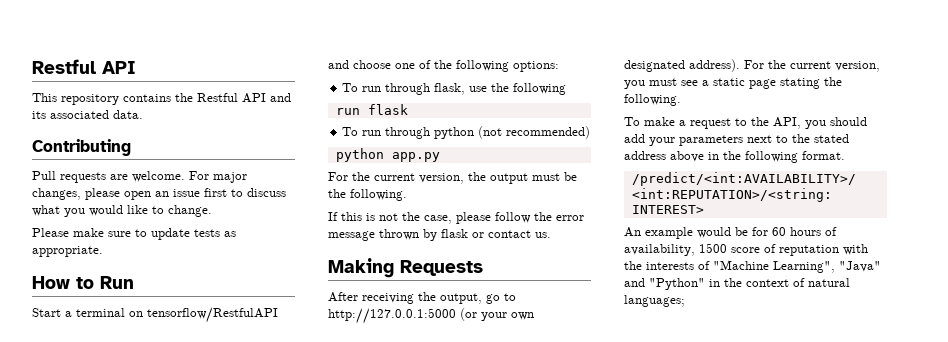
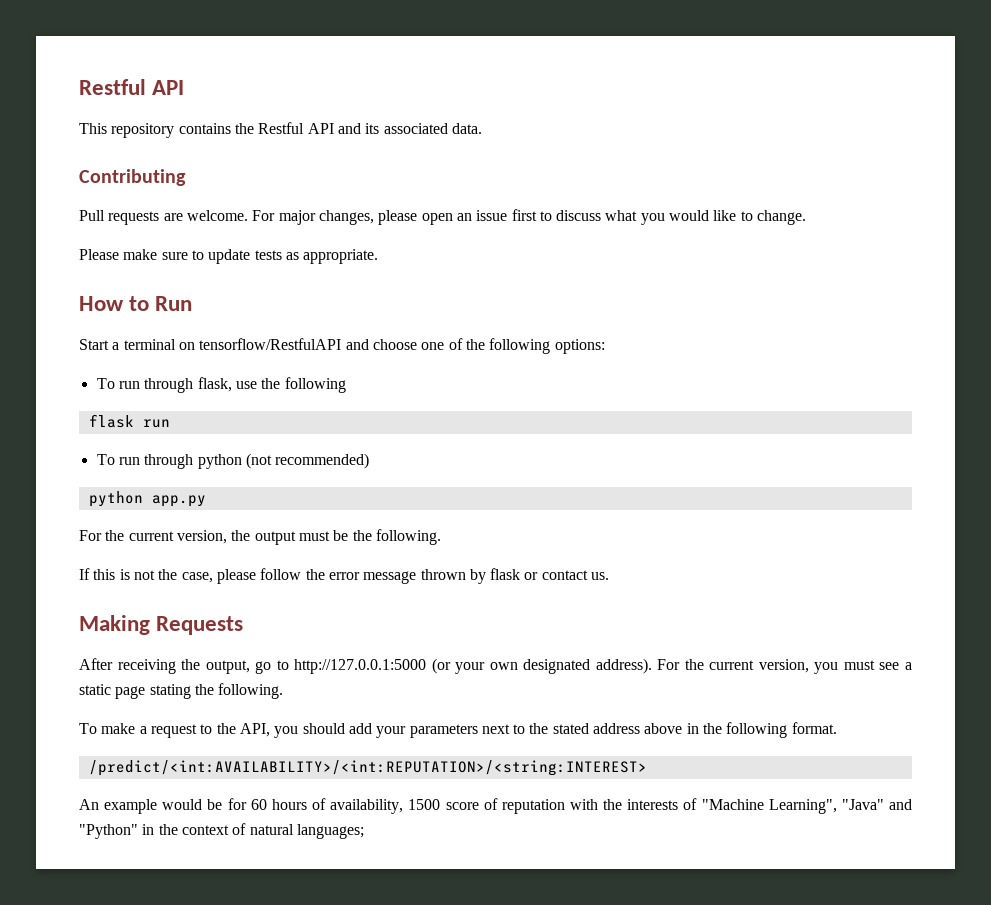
- run flask
+ flask run

